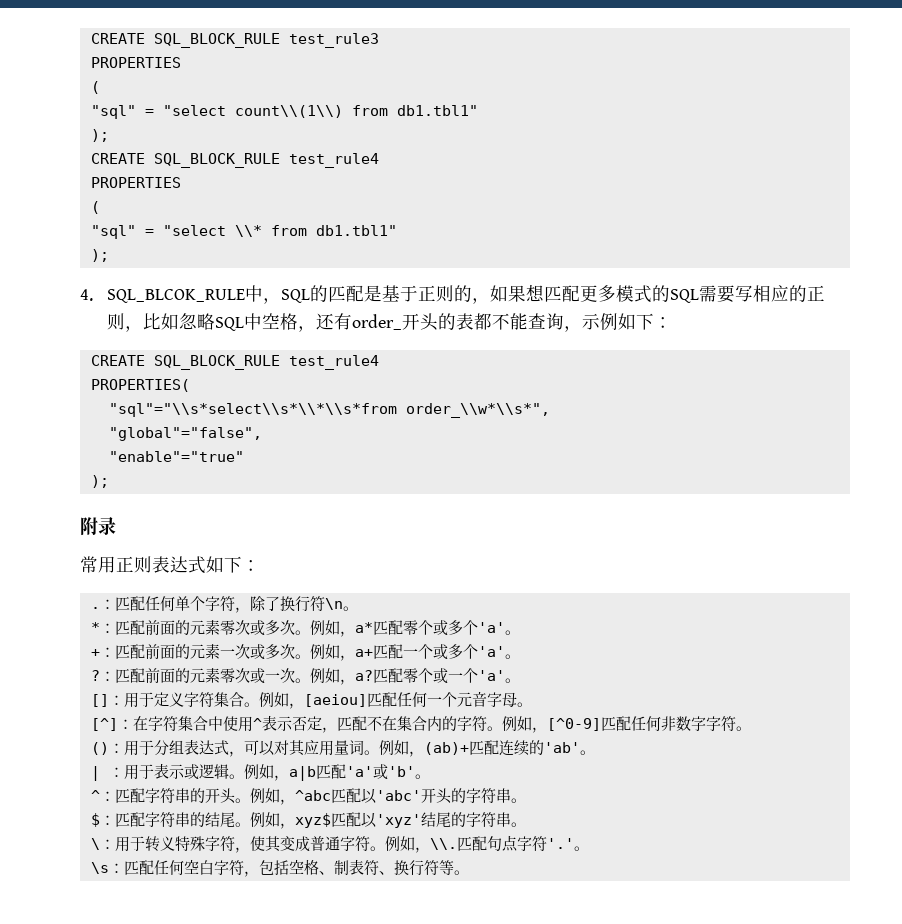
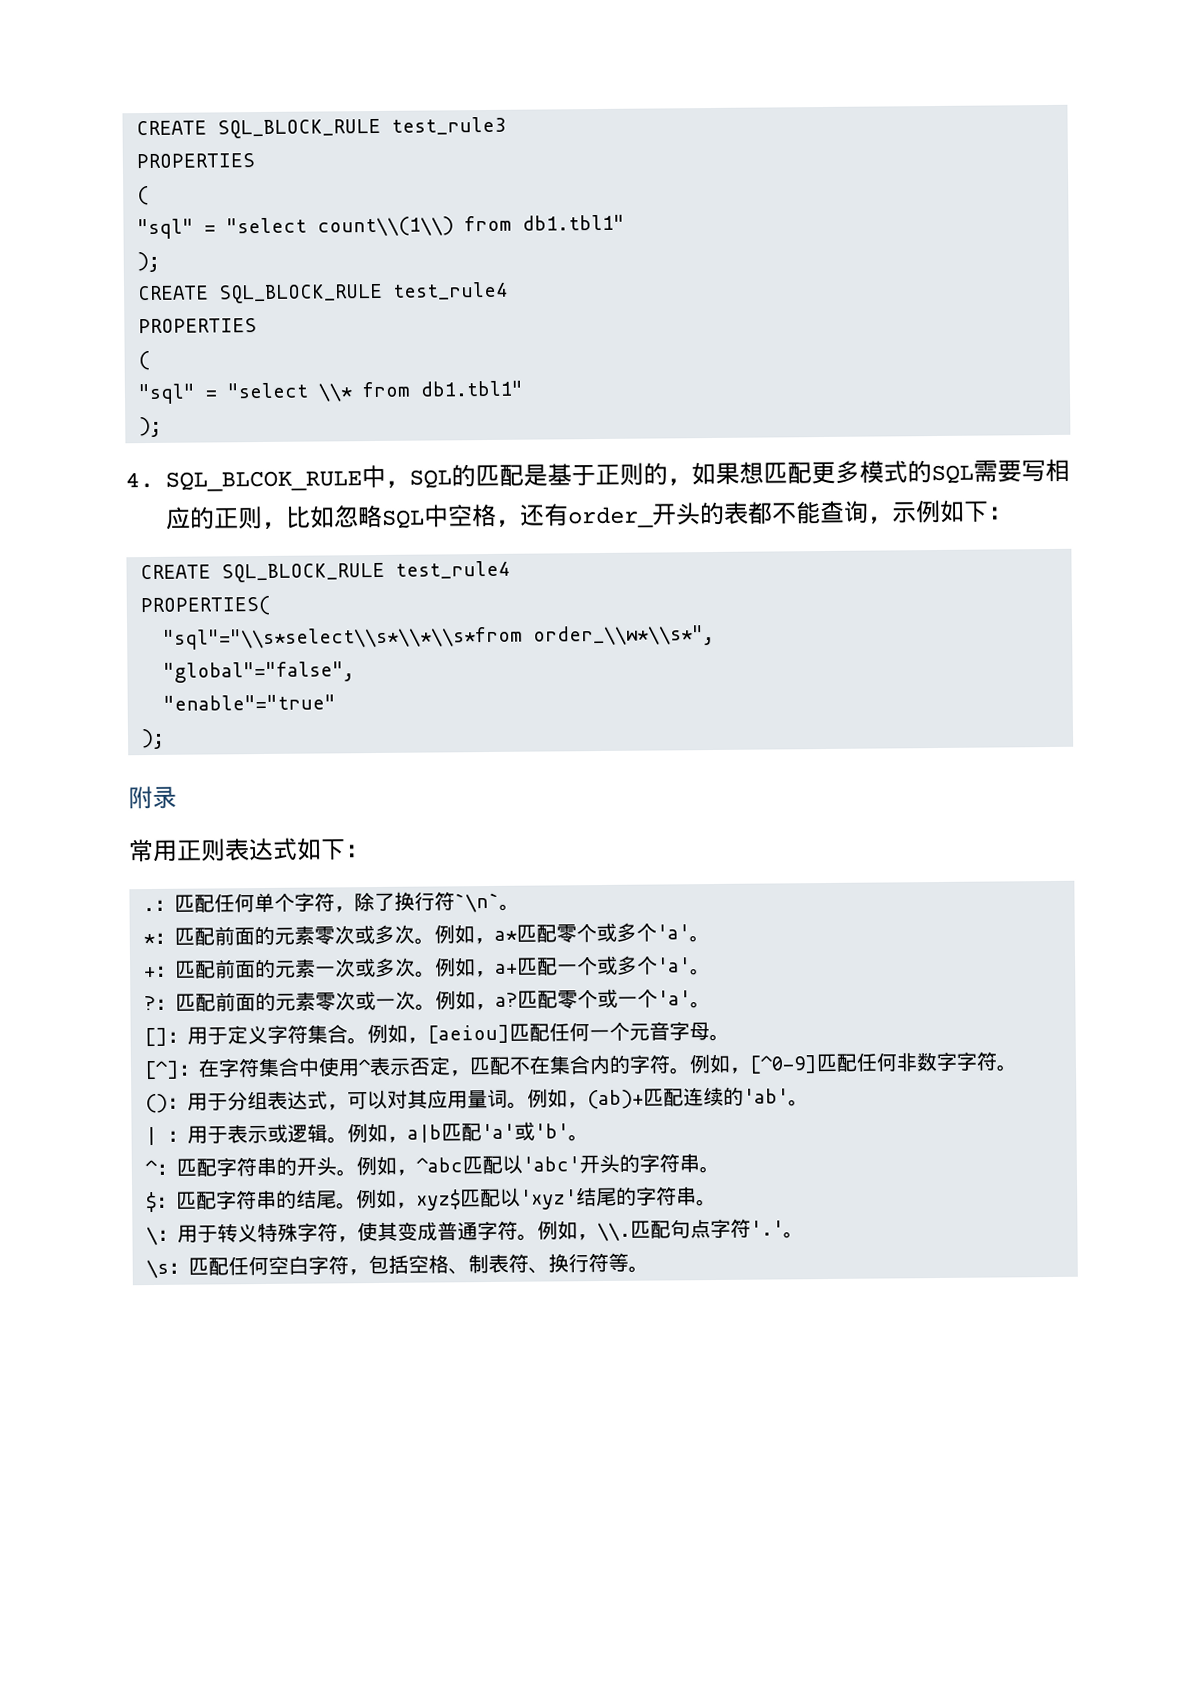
- ：匹配任何单个字符，除了换行符\n。
+ ：匹配任何单个字符，除了换行符`\n`。

